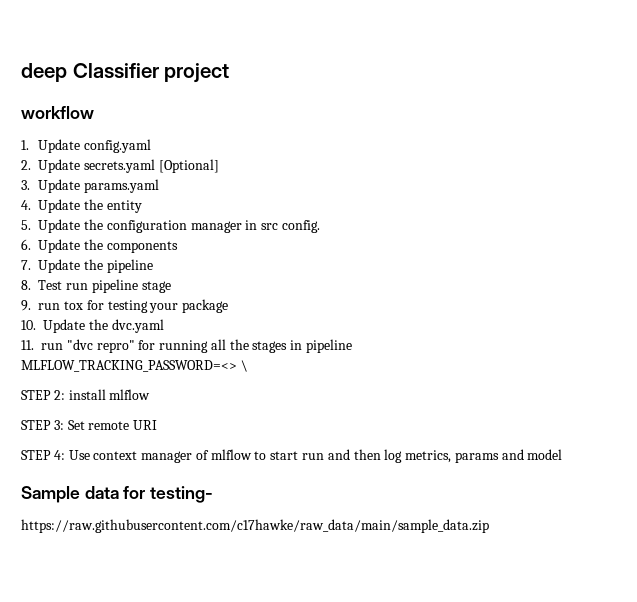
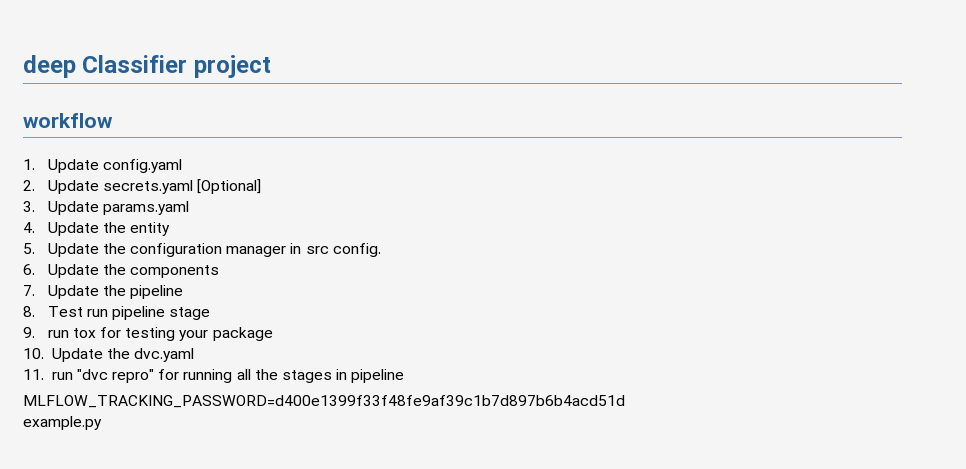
- MLFLOW_TRACKING_PASSWORD=<> \
- STEP 2: install mlflow
- STEP 3: Set remote URI
- STEP 4: Use context manager of mlflow to start run and then log metrics, params and model
- Sample data for testing-
- https://raw.githubusercontent.com/c17hawke/raw_data/main/sample_data.zip
+ MLFLOW_TRACKING_PASSWORD=d400e1399f33f48fe9af39c1b7d897b6b4acd51d
+ example.py

